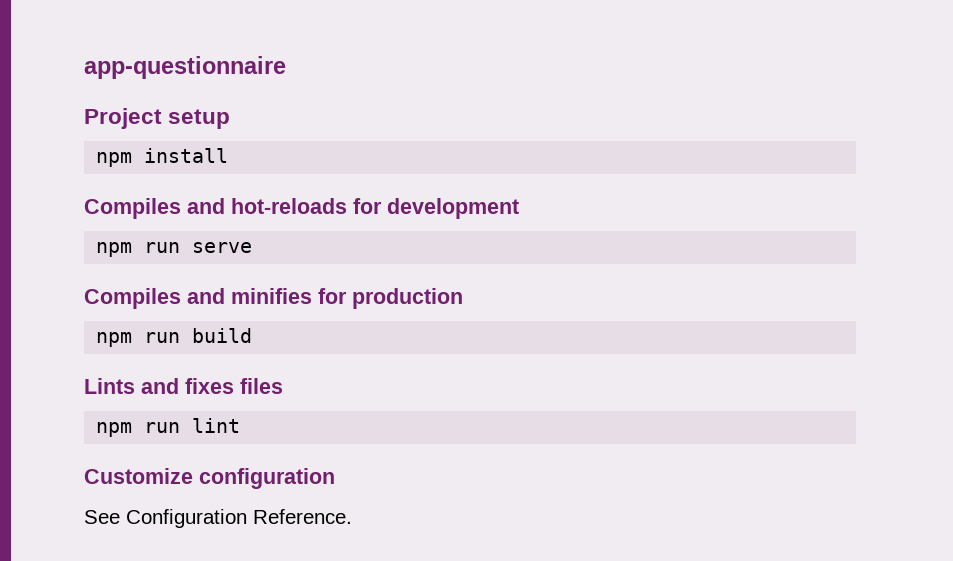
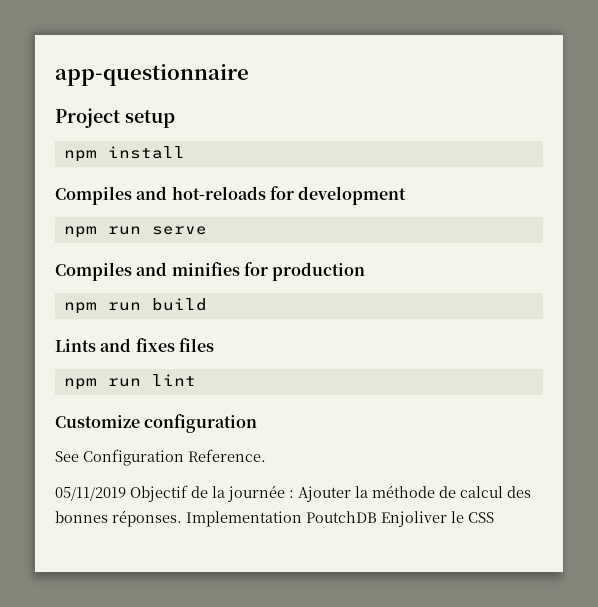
+ 05/11/2019 Objectif de la journée : Ajouter la méthode de calcul des bonnes réponses. Implementation PoutchDB Enjoliver le CSS

